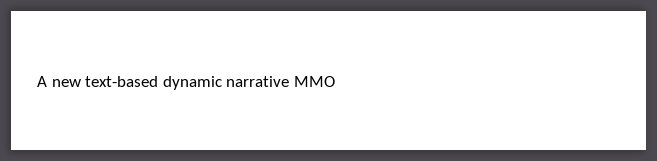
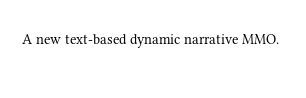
- A new text-based dynamic narrative MMO
+ A new text-based dynamic narrative MMO.

